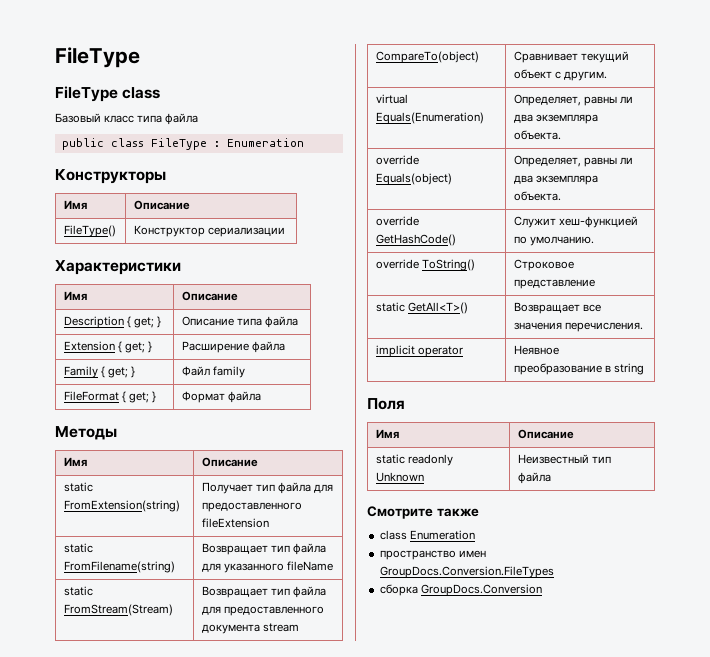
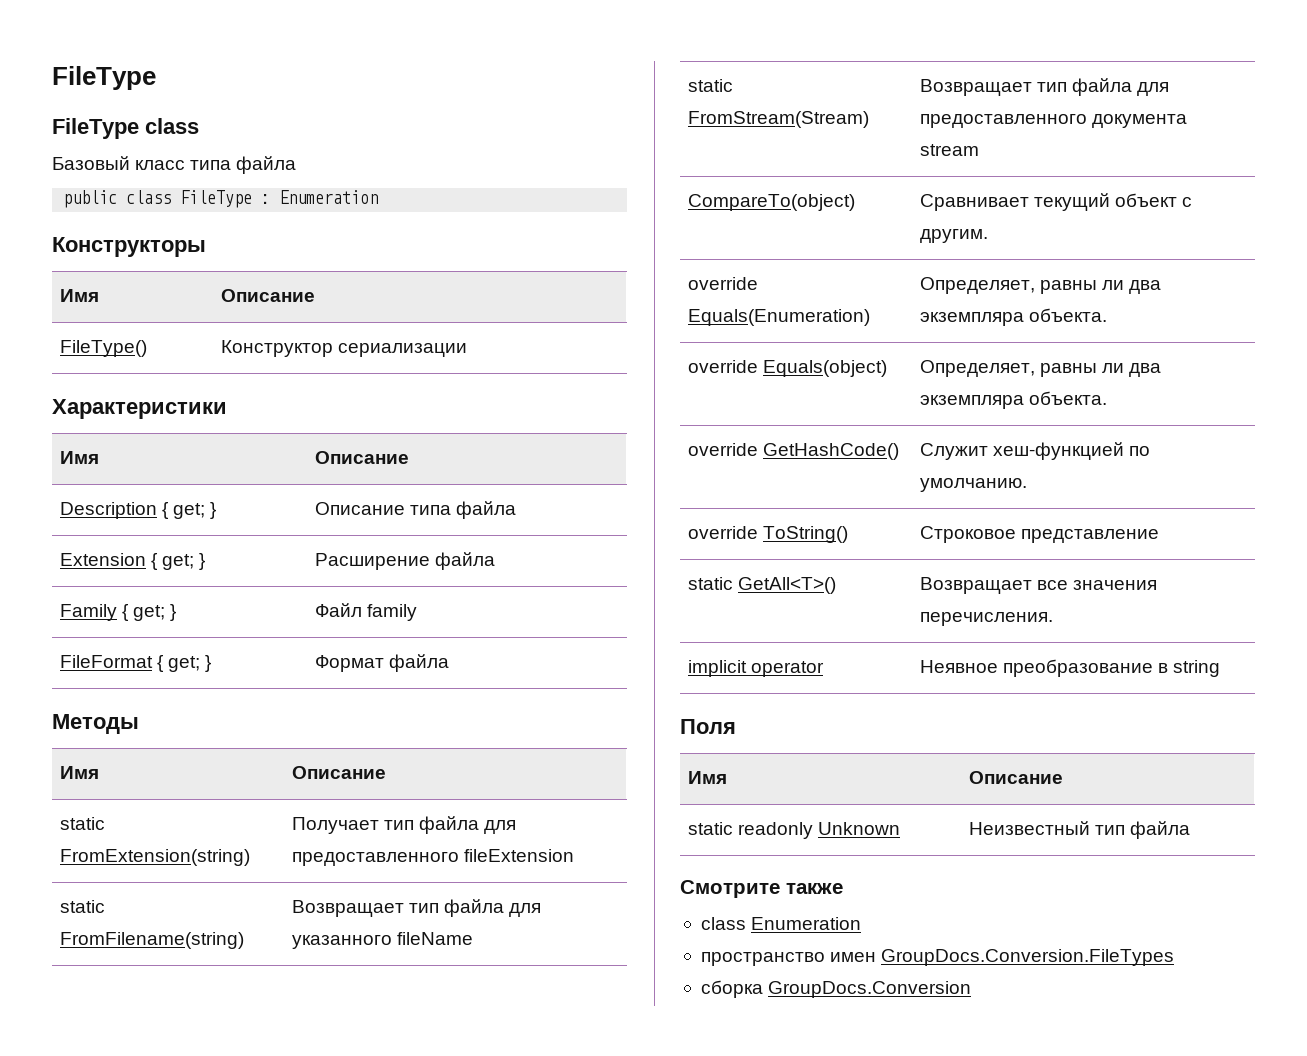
- virtual Equals(Enumeration) | Определяет, равны ли два экземпляра объекта.
+ override Equals(Enumeration) | Определяет, равны ли два экземпляра объекта.

